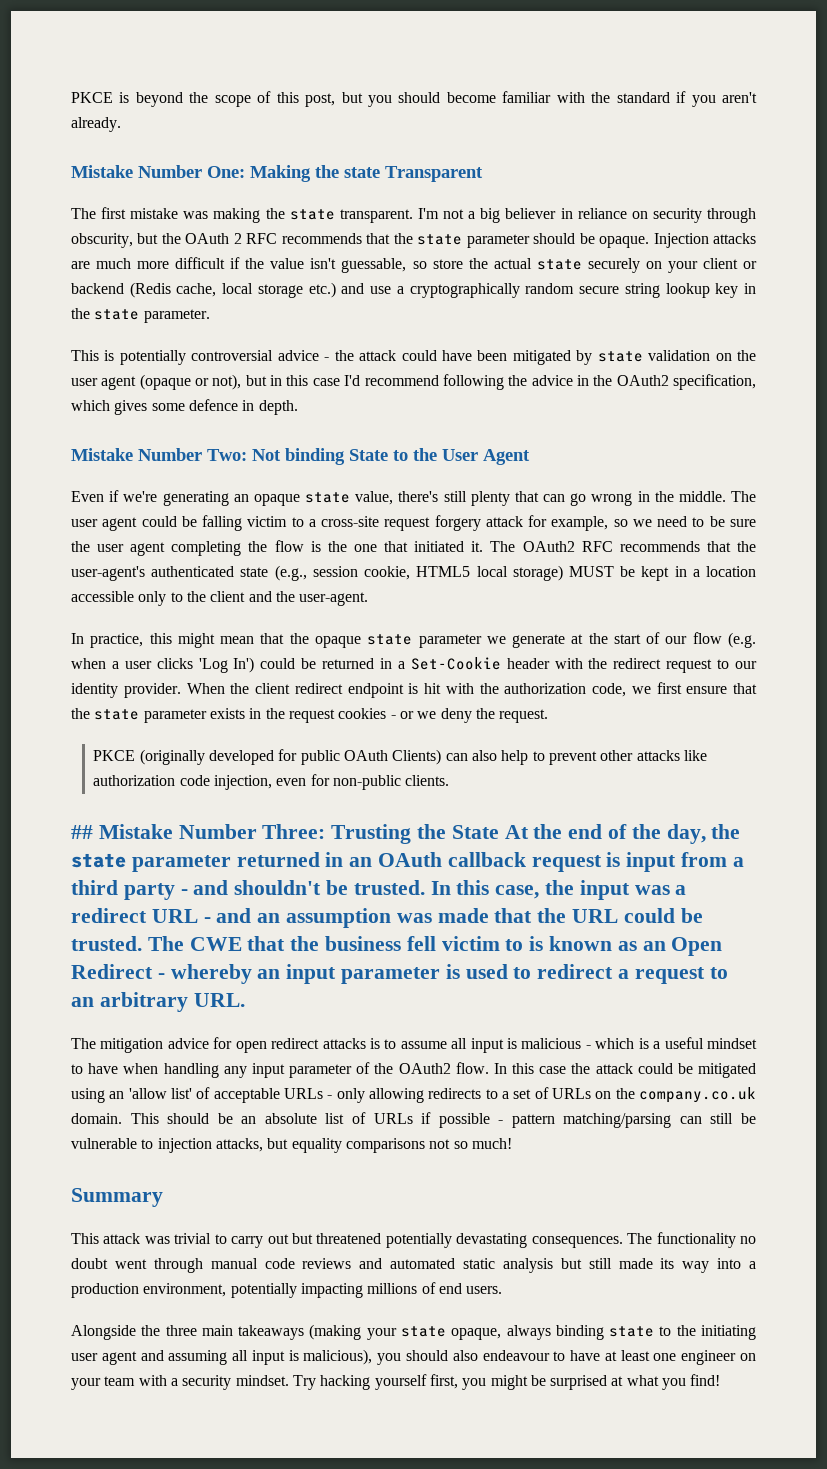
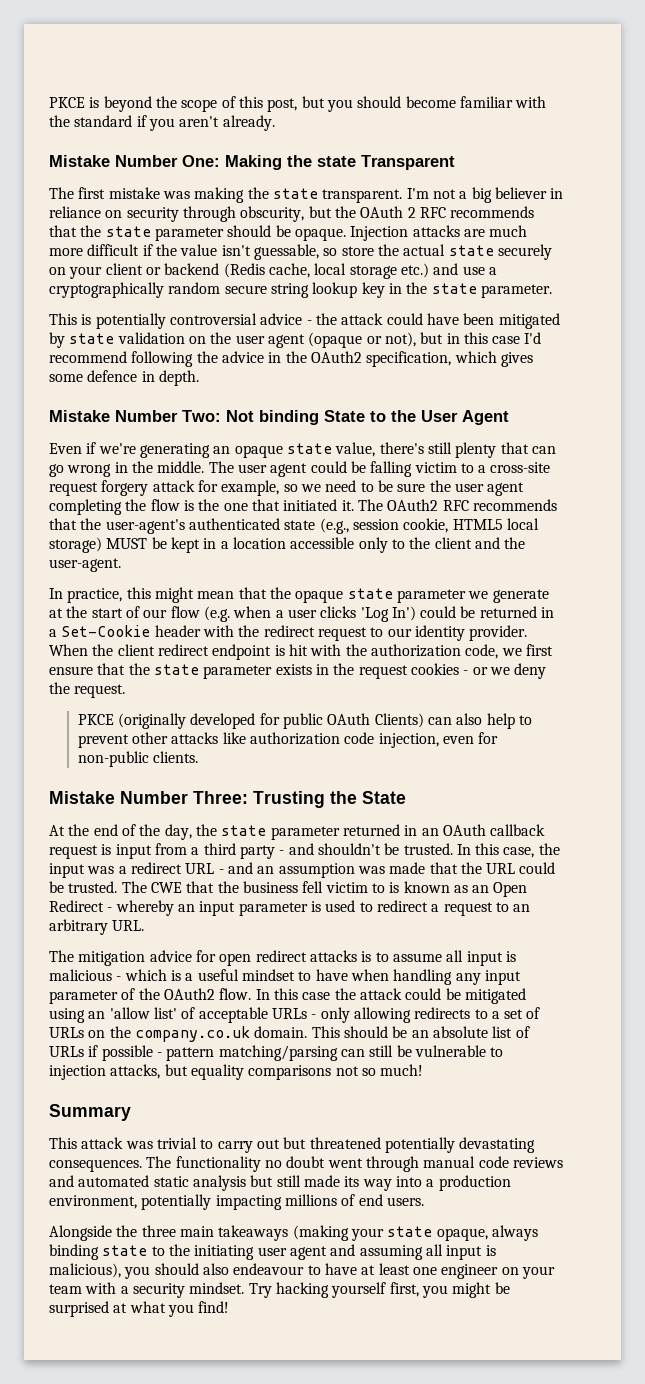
- ## Mistake Number Three: Trusting the State At the end of the day, the state parameter returned in an OAuth callback request is input from a third party - and shouldn't be trusted.
+ Mistake Number Three: Trusting the State
+ At the end of the day, the state parameter returned in an OAuth callback request is input from a third party - and shouldn't be trusted.

